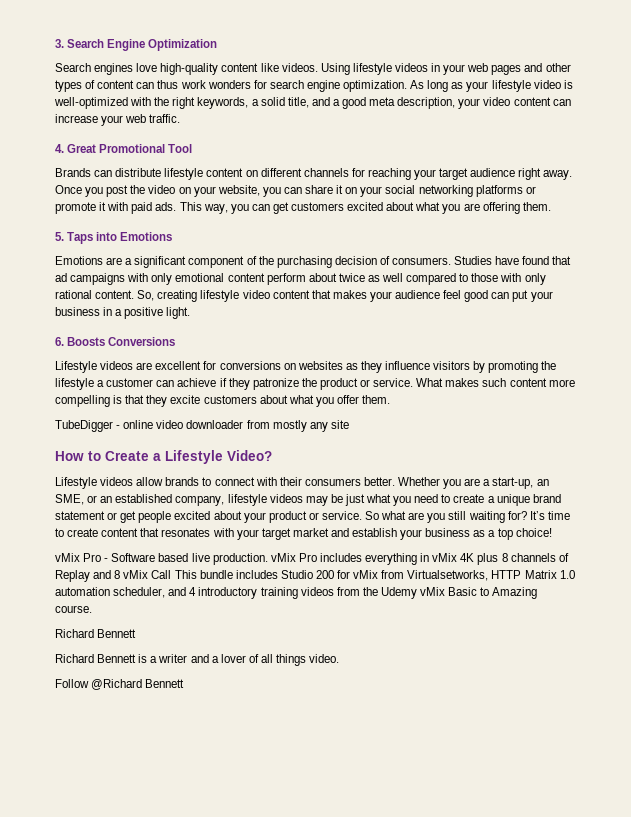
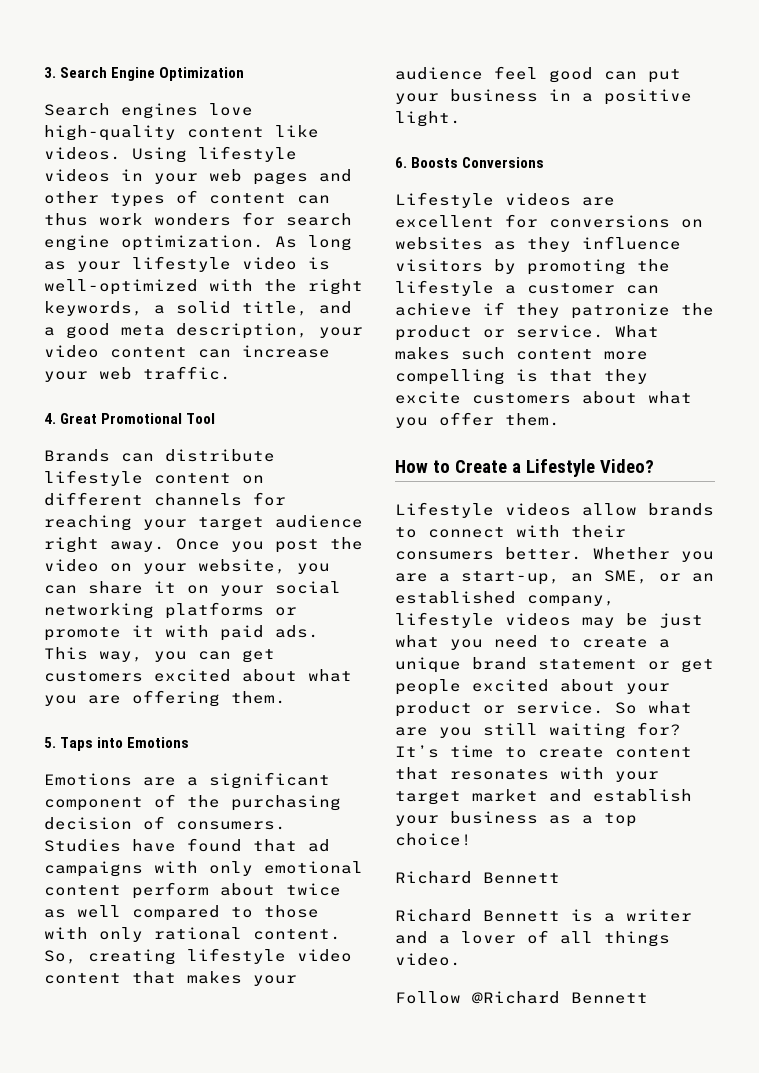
- TubeDigger - online video downloader from mostly any site
- vMix Pro - Software based live production. vMix Pro includes everything in vMix 4K plus 8 channels of Replay and 8 vMix Call This bundle includes Studio 200 for vMix from Virtualsetworks, HTTP Matrix 1.0 automation scheduler, and 4 introductory training videos from the Udemy vMix Basic to Amazing course.

